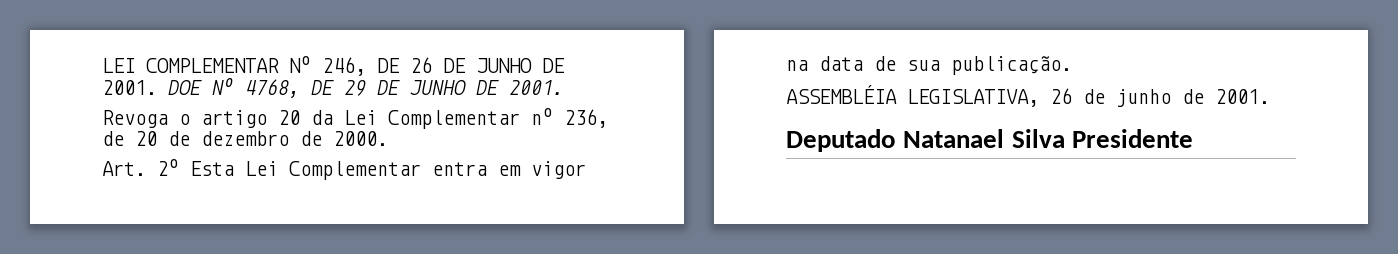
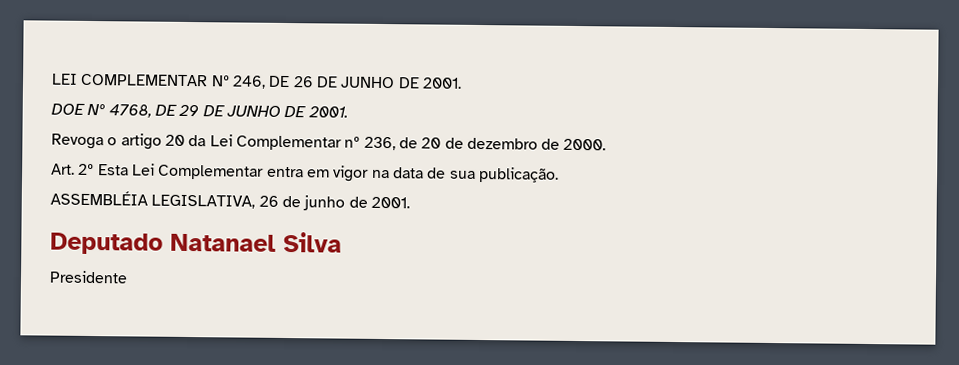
- LEI COMPLEMENTAR Nº 246, DE 26 DE JUNHO DE 2001. DOE Nº 4768, DE 29 DE JUNHO DE 2001.
+ LEI COMPLEMENTAR Nº 246, DE 26 DE JUNHO DE 2001.
+ DOE Nº 4768, DE 29 DE JUNHO DE 2001.
- Deputado Natanael Silva Presidente
+ Deputado Natanael Silva
+ Presidente

